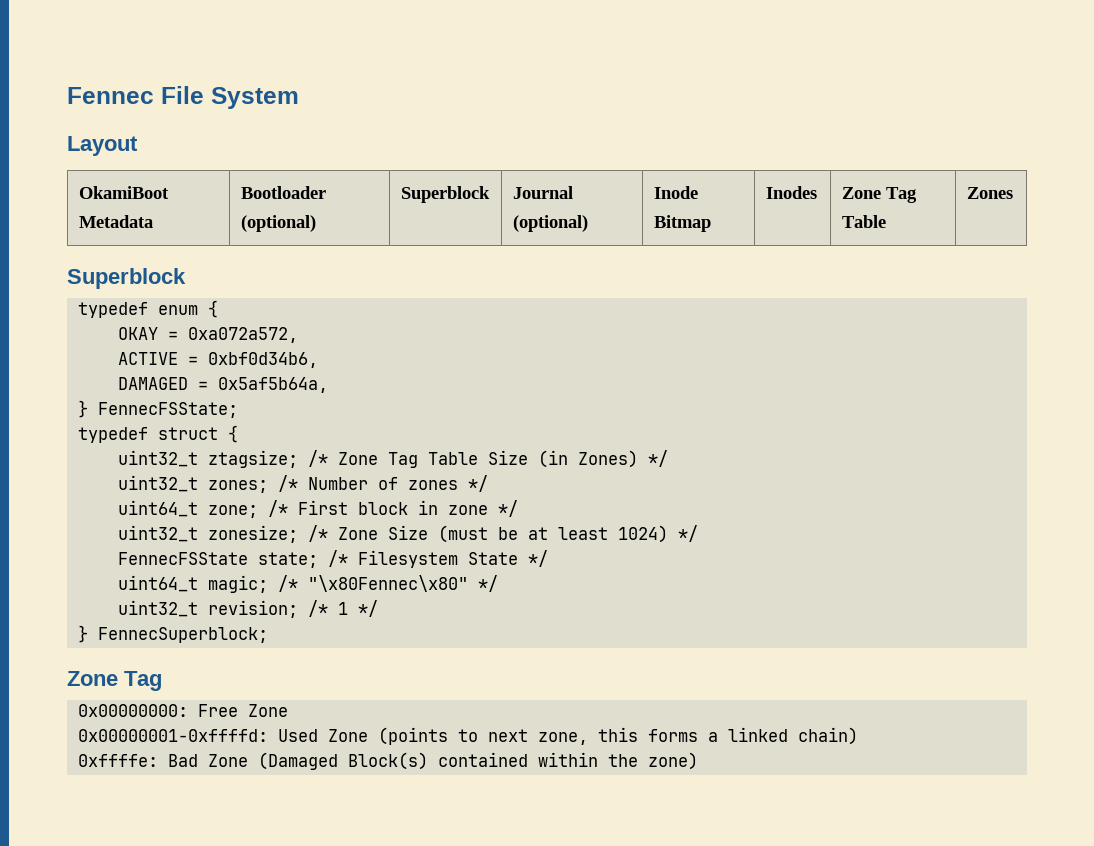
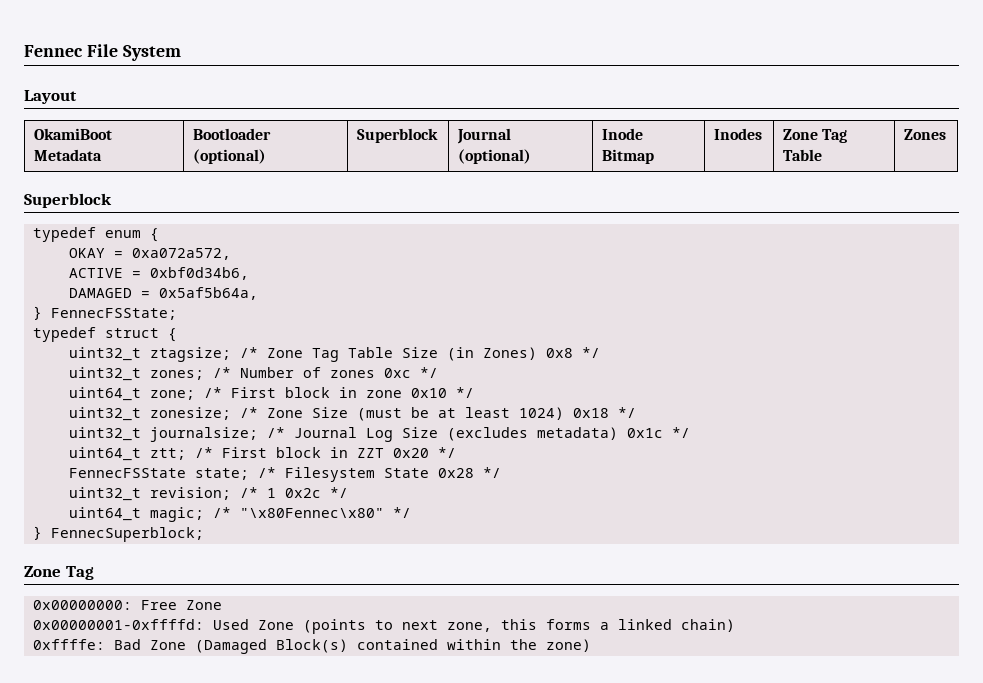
- uint32_t ztagsize; /* Zone Tag Table Size (in Zones) */
+ uint32_t ztagsize; /* Zone Tag Table Size (in Zones) 0x8 */
- uint32_t zones; /* Number of zones */
+ uint32_t zones; /* Number of zones 0xc */
- uint64_t zone; /* First block in zone */
+ uint64_t zone; /* First block in zone 0x10 */
- uint32_t zonesize; /* Zone Size (must be at least 1024) */
+ uint32_t zonesize; /* Zone Size (must be at least 1024) 0x18 */
+ uint32_t journalsize; /* Journal Log Size (excludes metadata) 0x1c */
+ uint64_t ztt; /* First block in ZZT 0x20 */
- FennecFSState state; /* Filesystem State */
+ FennecFSState state; /* Filesystem State 0x28 */
+ uint32_t revision; /* 1 0x2c */
- uint32_t revision; /* 1 */

